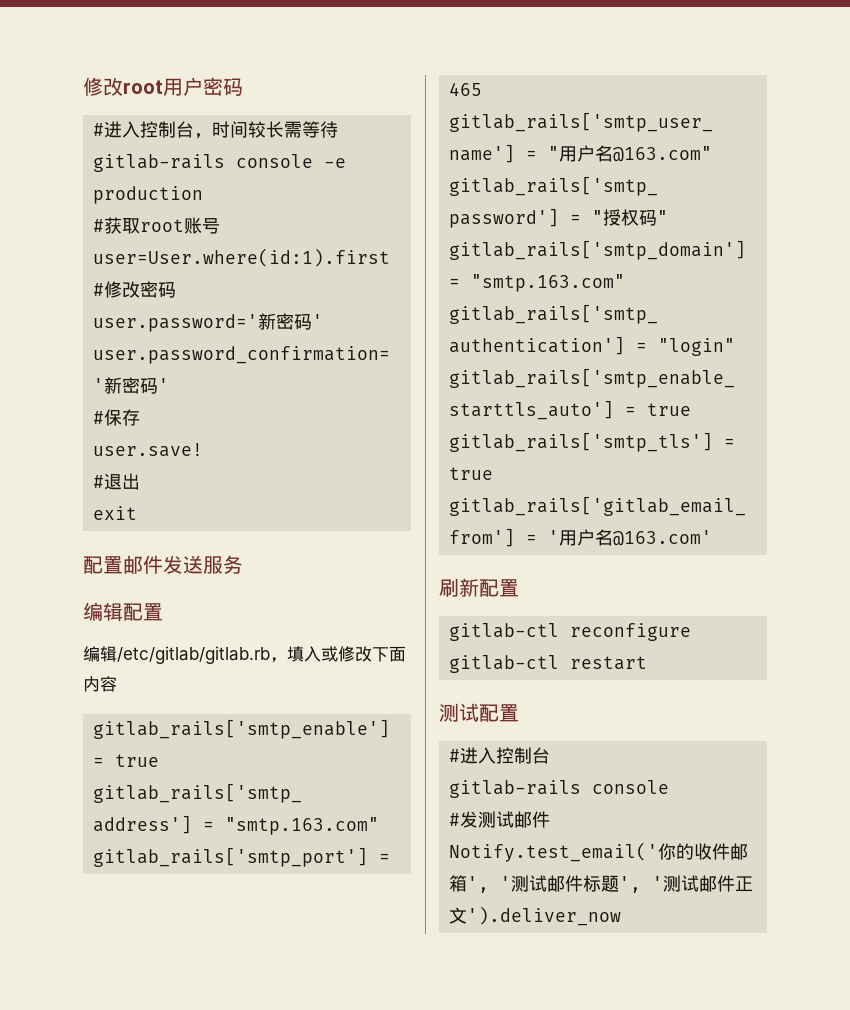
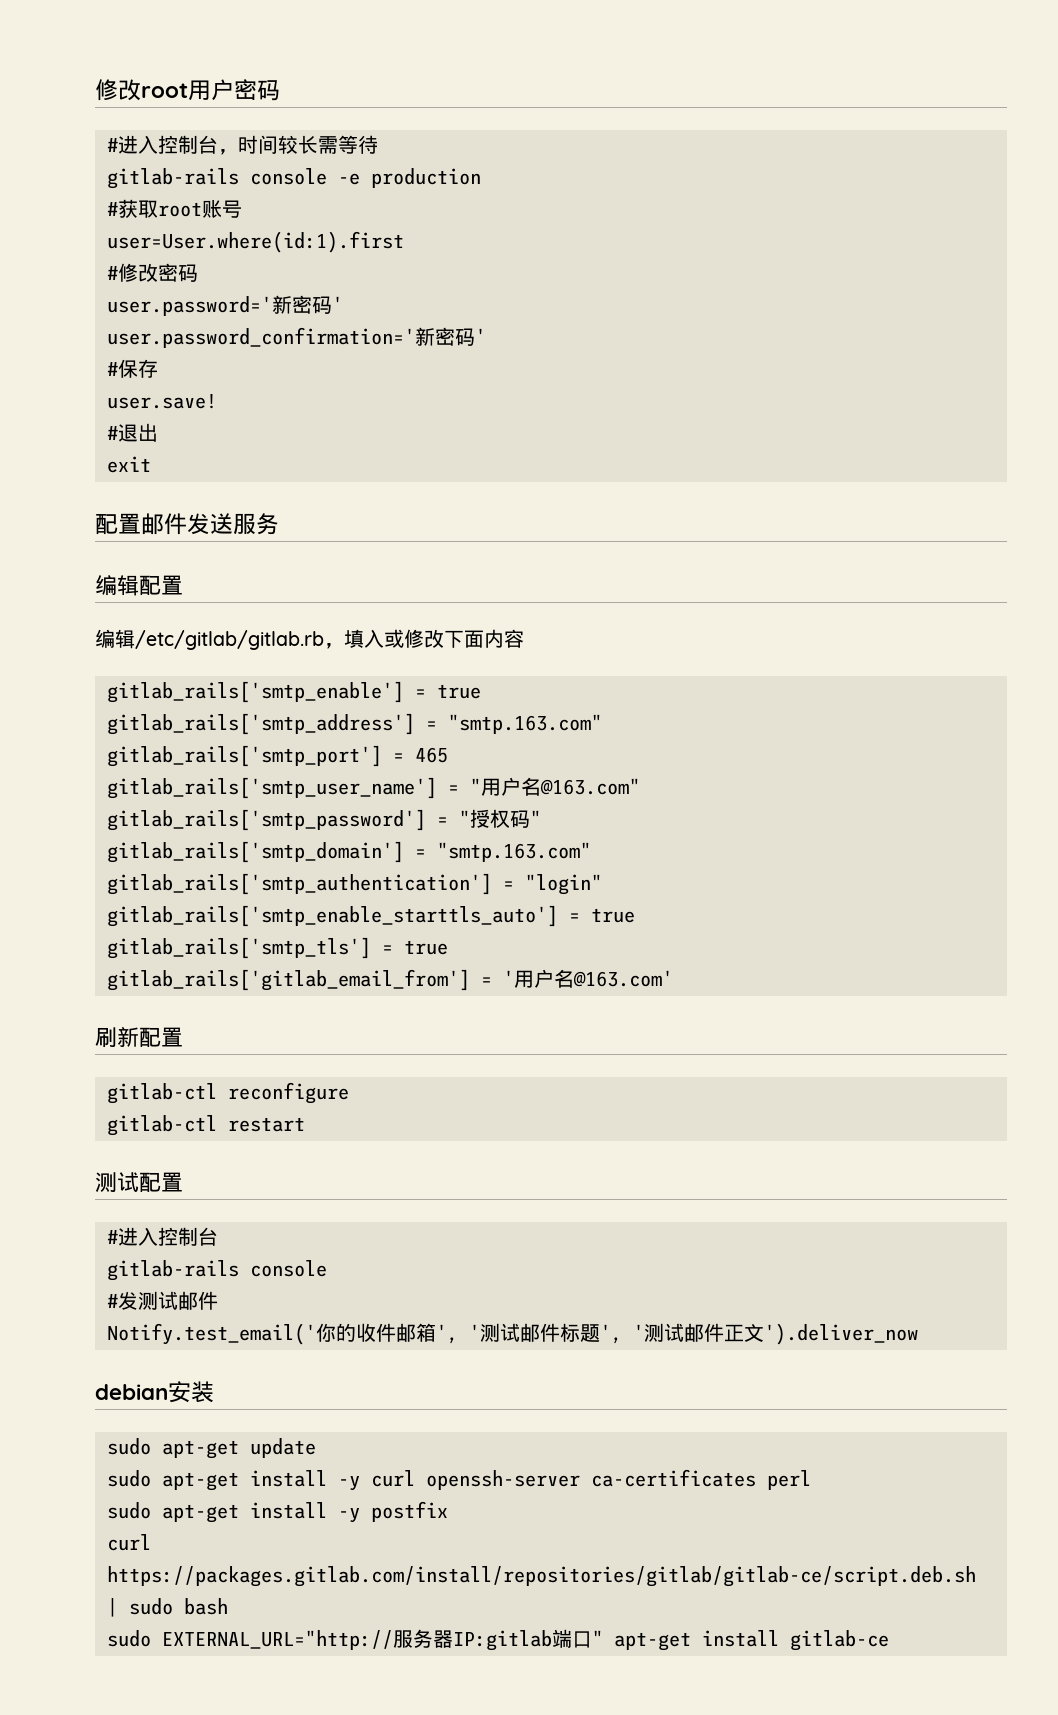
+ debian安装
+ sudo apt-get update
+ sudo apt-get install -y curl openssh-server ca-certificates perl
+ sudo apt-get install -y postfix
+ curl https://packages.gitlab.com/install/repositories/gitlab/gitlab-ce/script.deb.sh | sudo bash
+ sudo EXTERNAL_URL="http://服务器IP:gitlab端口" apt-get install gitlab-ce

